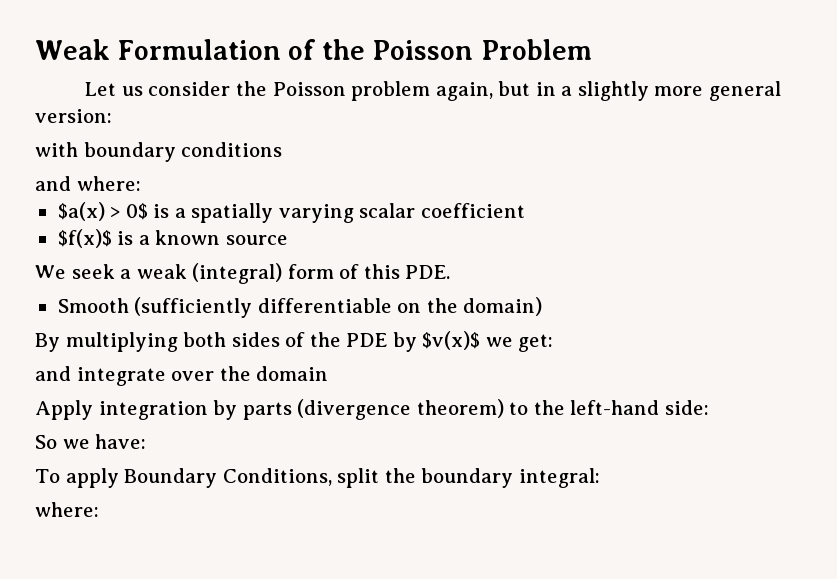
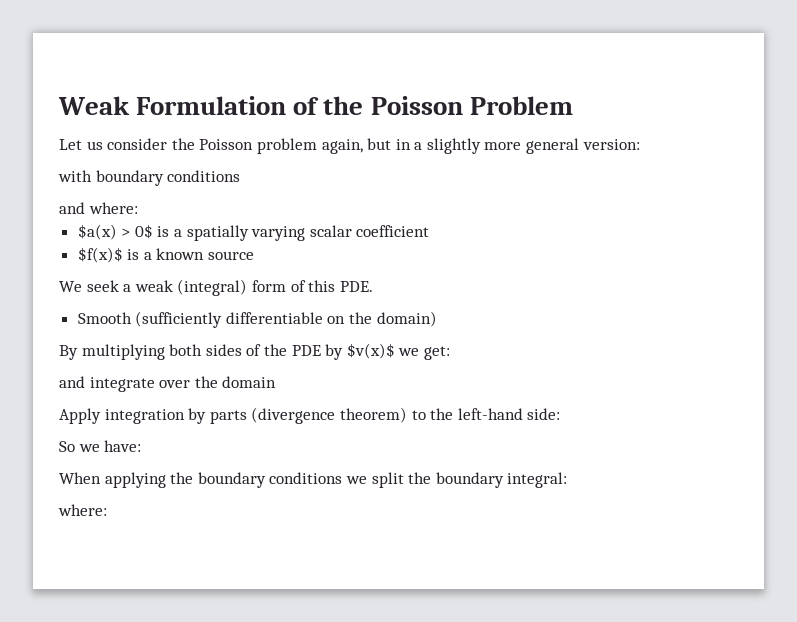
- To apply Boundary Conditions, split the boundary integral:
+ When applying the boundary conditions we split the boundary integral:

